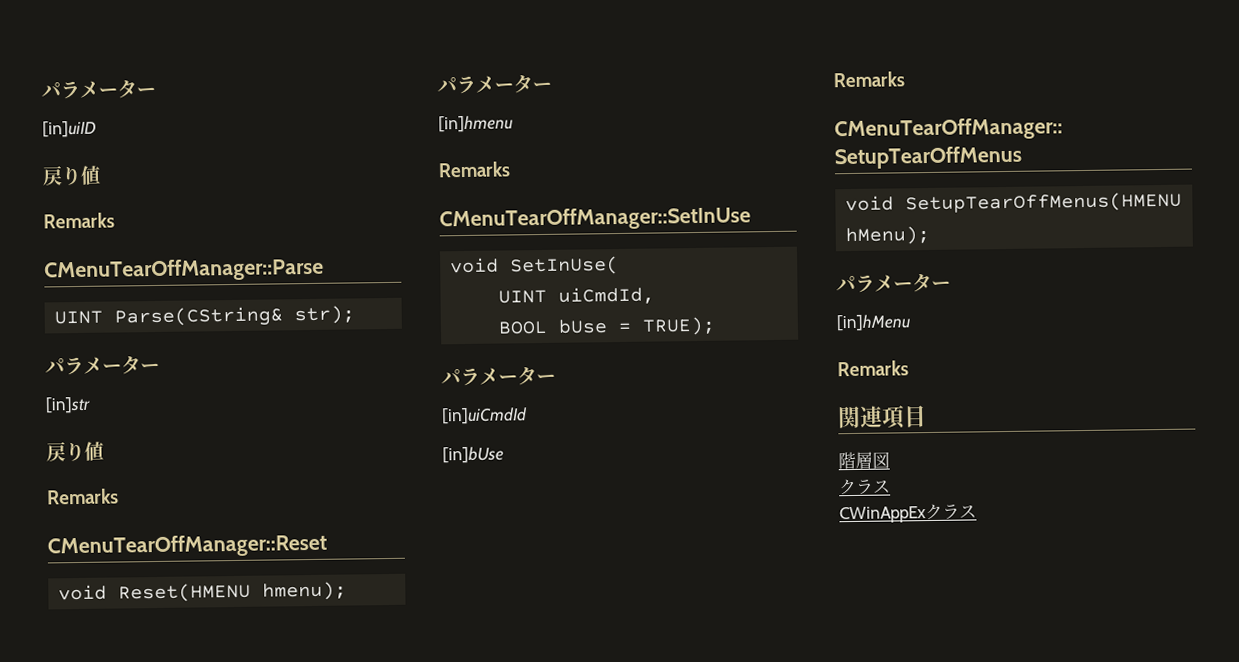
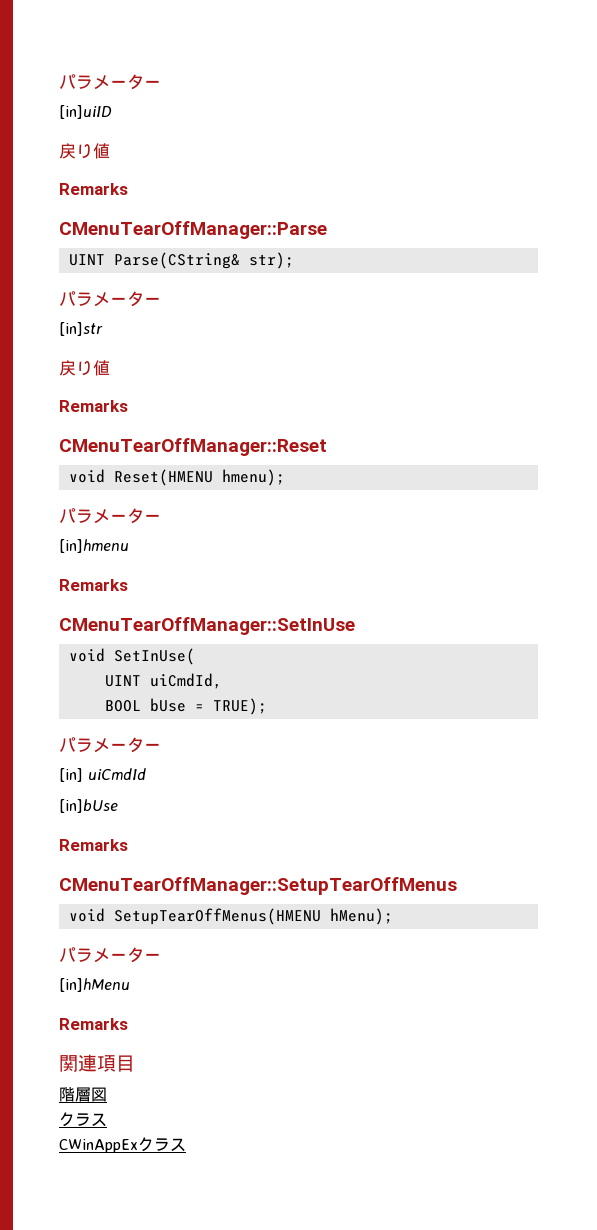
- [in]uiCmdId
+ [in] uiCmdId

